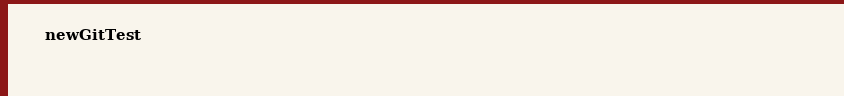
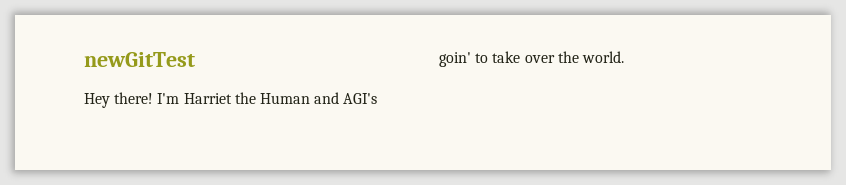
+ Hey there! I'm Harriet the Human and AGI's goin' to take over the world.

